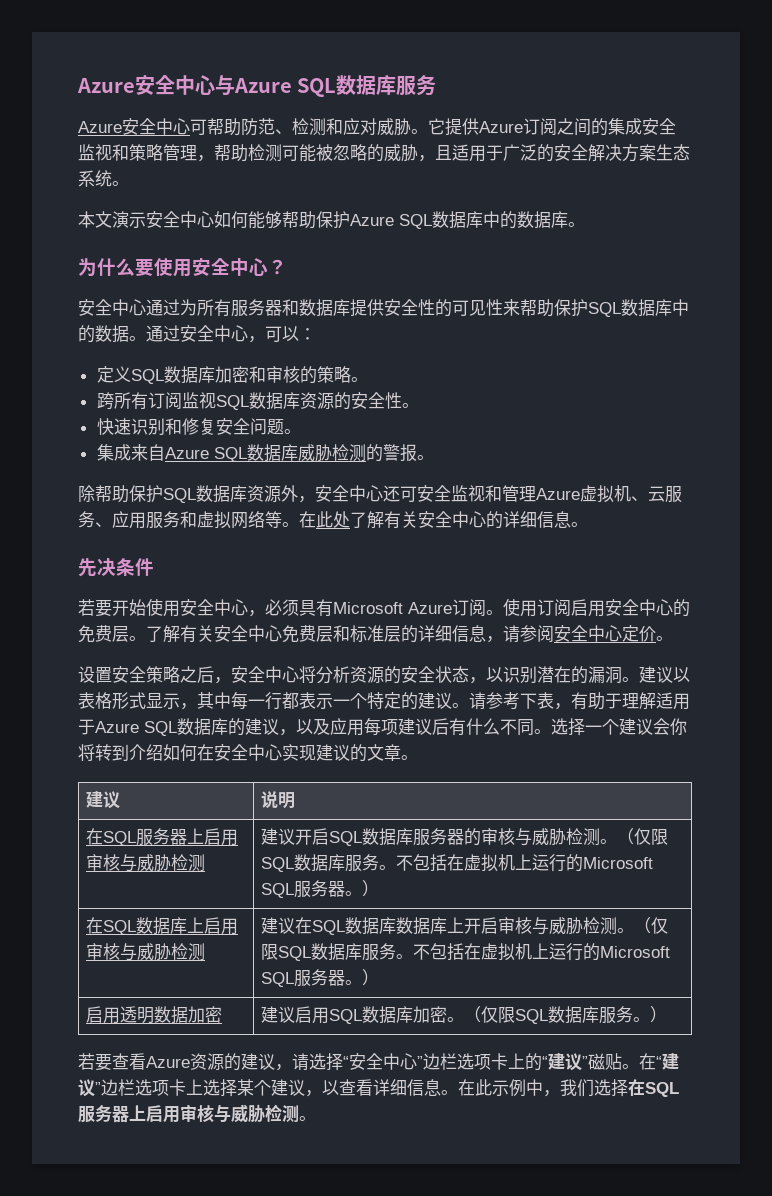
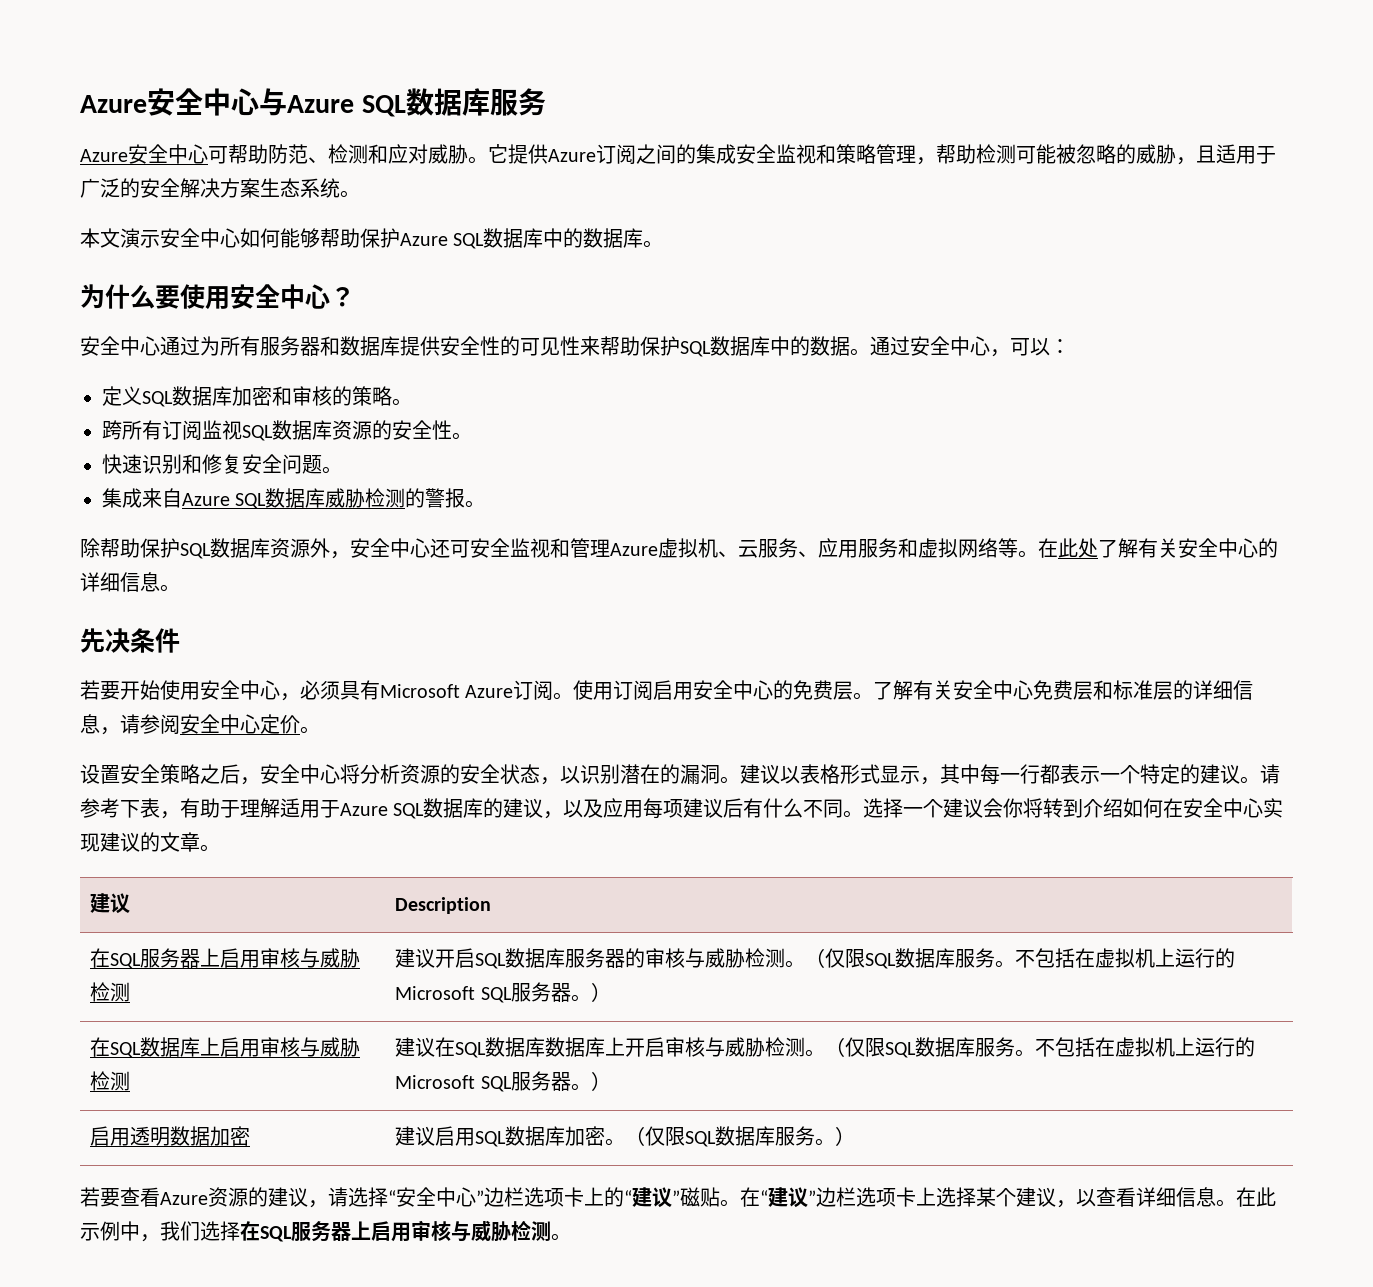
- 建议 | 说明
+ 建议 | Description

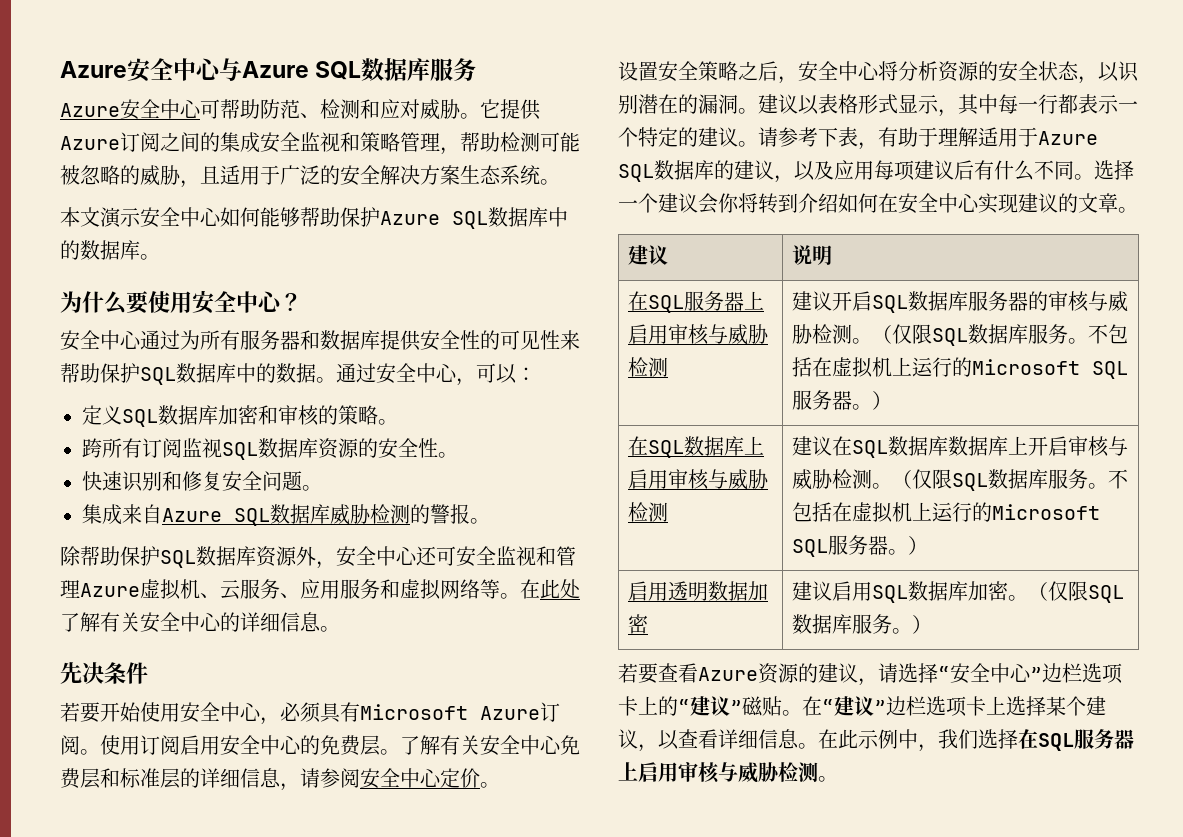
- 建议 | Description
+ 建议 | 说明

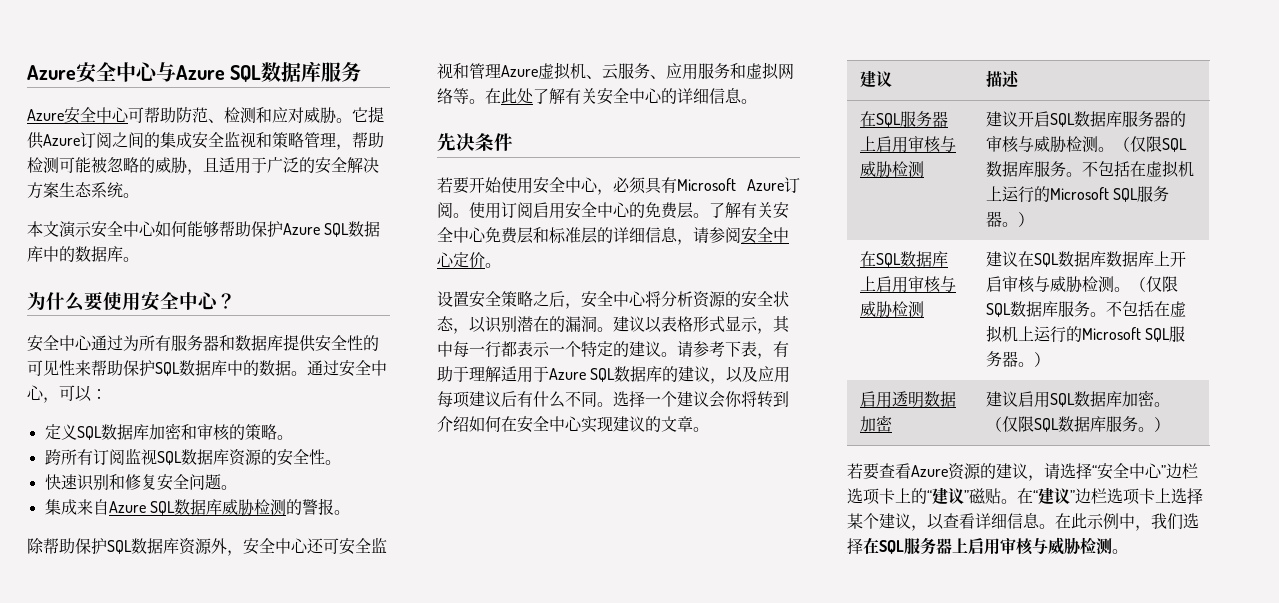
- 建议 | 说明
+ 建议 | 描述

